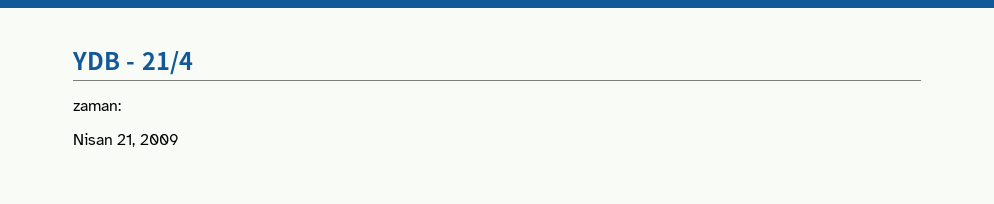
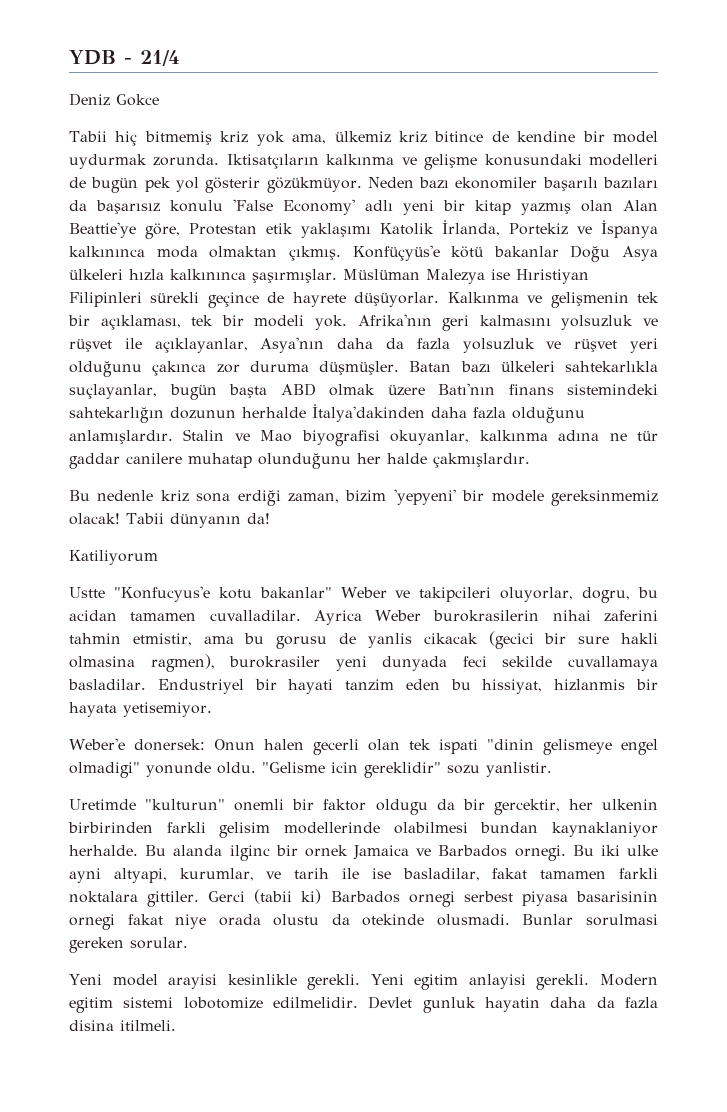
- zaman:
- Nisan 21, 2009
+ Deniz Gokce
+ Tabii hiç bitmemiş kriz yok ama, ülkemiz kriz bitince de kendine bir model uydurmak zorunda. Iktisatçıların kalkınma ve gelişme konusundaki modelleri de bugün pek yol gösterir gözükmüyor. Neden bazı ekonomiler başarılı bazıları da başarısız konulu 'False Economy' adlı yeni bir kitap yazmış olan Alan Beattie'ye göre, Protestan etik yaklaşımı Katolik İrlanda, Portekiz ve İspanya kalkınınca moda olmaktan çıkmış. Konfüçyüs'e kötü bakanlar Doğu Asya ülkeleri hızla kalkınınca şaşırmışlar. Müslüman Malezya ise Hıristiyan Filipinleri sürekli geçince de hayrete düşüyorlar. Kalkınma ve gelişmenin tek bir açıklaması, tek bir modeli yok. Afrika'nın geri kalmasını yolsuzluk ve rüşvet ile açıklayanlar, Asya'nın daha da fazla yolsuzluk ve rüşvet yeri olduğunu çakınca zor duruma düşmüşler. Batan bazı ülkeleri sahtekarlıkla suçlayanlar, bugün başta ABD olmak üzere Batı'nın finans sistemindeki sahtekarlığın dozunun herhalde İtalya'dakinden daha fazla olduğunu anlamışlardır. Stalin ve Mao biyografisi okuyanlar, kalkınma adına ne tür gaddar canilere muhatap olunduğunu her halde çakmışlardır.
+ Bu nedenle kriz sona erdiği zaman, bizim 'yepyeni' bir modele gereksinmemiz olacak! Tabii dünyanın da!
+ Katiliyorum
+ Ustte "Konfucyus'e kotu bakanlar" Weber ve takipcileri oluyorlar, dogru, bu acidan tamamen cuvalladilar. Ayrica Weber burokrasilerin nihai zaferini tahmin etmistir, ama bu gorusu de yanlis cikacak (gecici bir sure hakli olmasina ragmen), burokrasiler yeni dunyada feci sekilde cuvallamaya basladilar. Endustriyel bir hayati tanzim eden bu hissiyat, hizlanmis bir hayata yetisemiyor.
+ Weber'e donersek: Onun halen gecerli olan tek ispati "dinin gelismeye engel olmadigi" yonunde oldu. "Gelisme icin gereklidir" sozu yanlistir.
+ Uretimde "kulturun" onemli bir faktor oldugu da bir gercektir, her ulkenin birbirinden farkli gelisim modellerinde olabilmesi bundan kaynaklaniyor herhalde. Bu alanda ilginc bir ornek Jamaica ve Barbados ornegi. Bu iki ulke ayni altyapi, kurumlar, ve tarih ile ise basladilar, fakat tamamen farkli noktalara gittiler. Gerci (tabii ki) Barbados ornegi serbest piyasa basarisinin ornegi fakat niye orada olustu da otekinde olusmadi. Bunlar sorulmasi gereken sorular.
+ Yeni model arayisi kesinlikle gerekli. Yeni egitim anlayisi gerekli. Modern egitim sistemi lobotomize edilmelidir. Devlet gunluk hayatin daha da fazla disina itilmeli.

